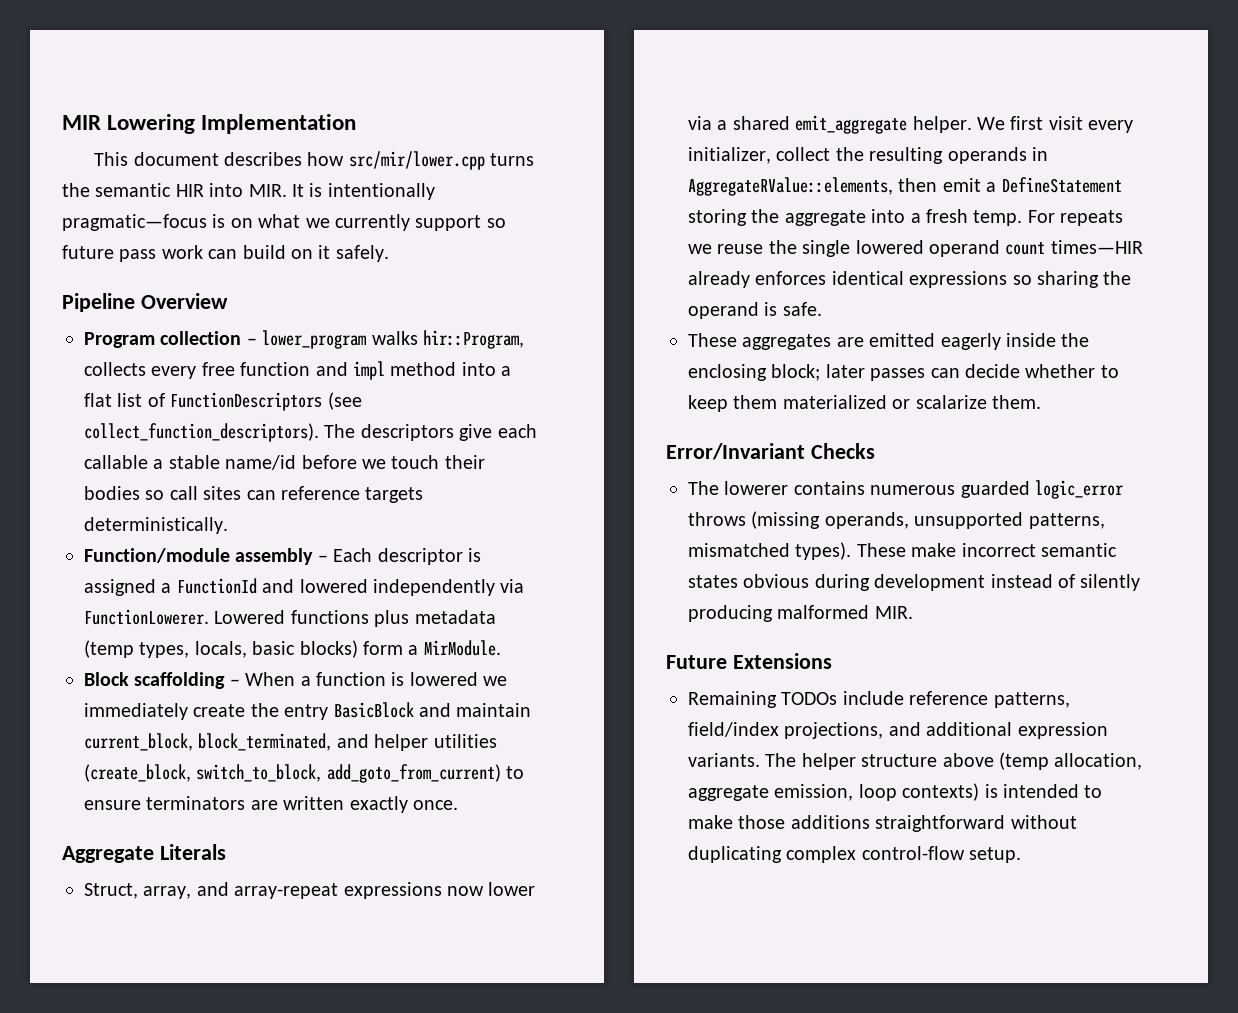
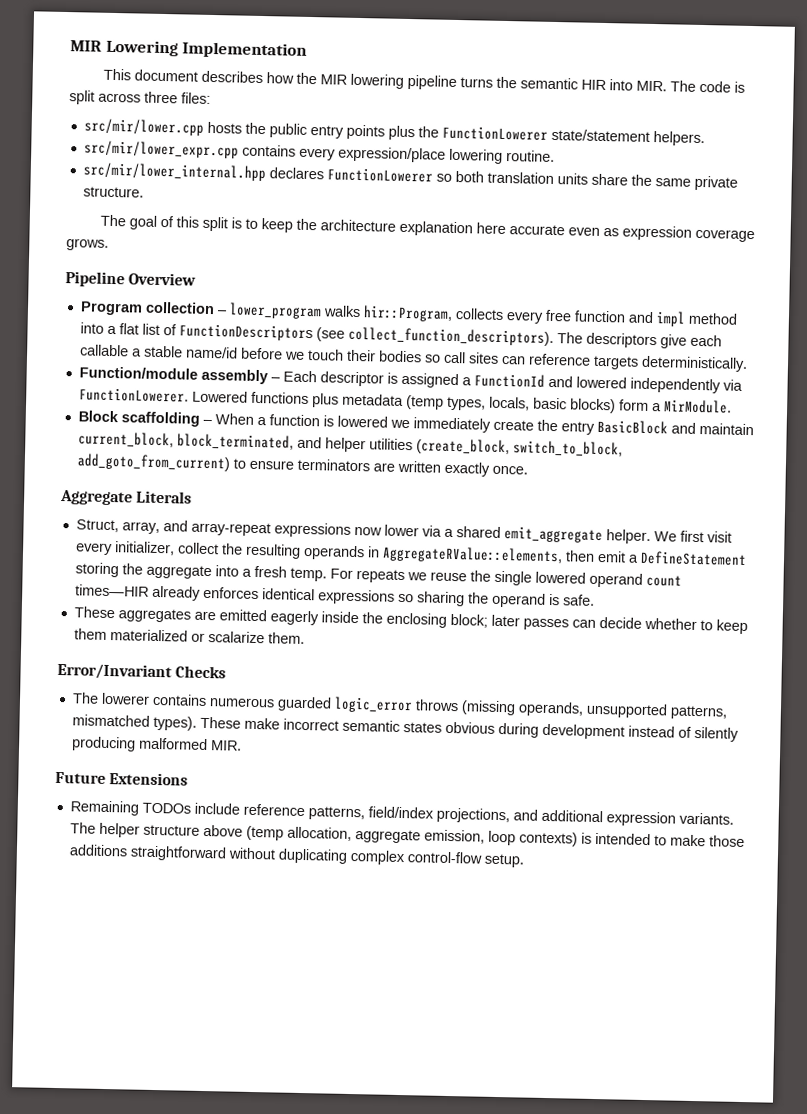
- This document describes how src/mir/lower.cpp turns the semantic HIR into MIR. It is intentionally pragmatic—focus is on what we currently support so future pass work can build on it safely.
+ This document describes how the MIR lowering pipeline turns the semantic HIR into MIR. The code is split across three files:
+ src/mir/lower.cpp hosts the public entry points plus the FunctionLowerer state/statement helpers.
+ src/mir/lower_expr.cpp contains every expression/place lowering routine.
+ src/mir/lower_internal.hpp declares FunctionLowerer so both translation units share the same private structure.
+ The goal of this split is to keep the architecture explanation here accurate even as expression coverage grows.

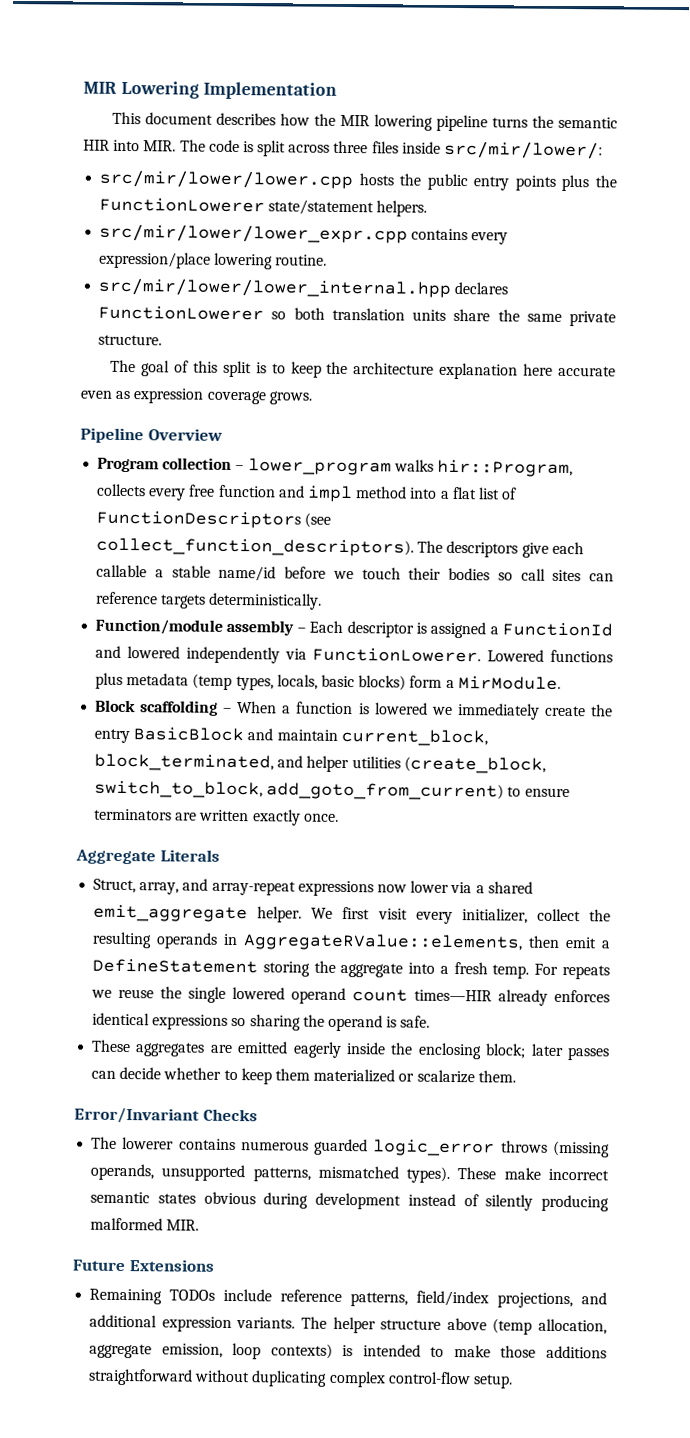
- This document describes how the MIR lowering pipeline turns the semantic HIR into MIR. The code is split across three files:
- src/mir/lower.cpp hosts the public entry points plus the FunctionLowerer state/statement helpers.
+ This document describes how the MIR lowering pipeline turns the semantic HIR into MIR. The code is split across three files inside src/mir/lower/:
+ src/mir/lower/lower.cpp hosts the public entry points plus the FunctionLowerer state/statement helpers.
- src/mir/lower_expr.cpp contains every expression/place lowering routine.
+ src/mir/lower/lower_expr.cpp contains every expression/place lowering routine.
- src/mir/lower_internal.hpp declares FunctionLowerer so both translation units share the same private structure.
+ src/mir/lower/lower_internal.hpp declares FunctionLowerer so both translation units share the same private structure.

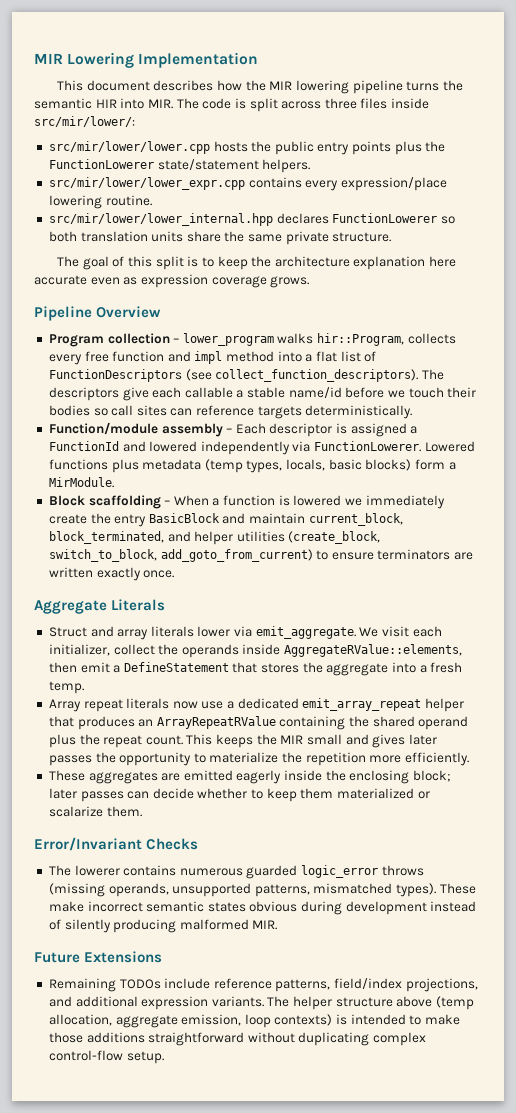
- Struct, array, and array-repeat expressions now lower via a shared emit_aggregate helper. We first visit every initializer, collect the resulting operands in AggregateRValue::elements, then emit a DefineStatement storing the aggregate into a fresh temp. For repeats we reuse the single lowered operand count times—HIR already enforces identical expressions so sharing the operand is safe.
+ Struct and array literals lower via emit_aggregate. We visit each initializer, collect the operands inside AggregateRValue::elements, then emit a DefineStatement that stores the aggregate into a fresh temp.
+ Array repeat literals now use a dedicated emit_array_repeat helper that produces an ArrayRepeatRValue containing the shared operand plus the repeat count. This keeps the MIR small and gives later passes the opportunity to materialize the repetition more efficiently.

